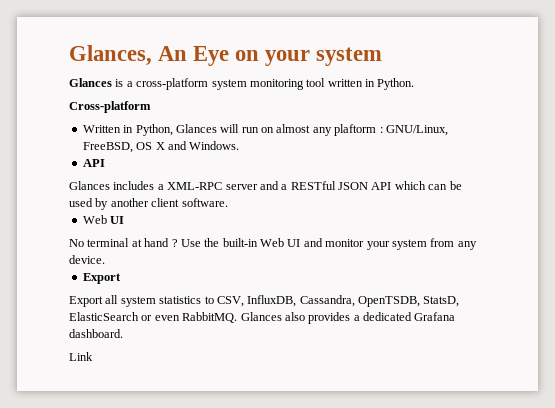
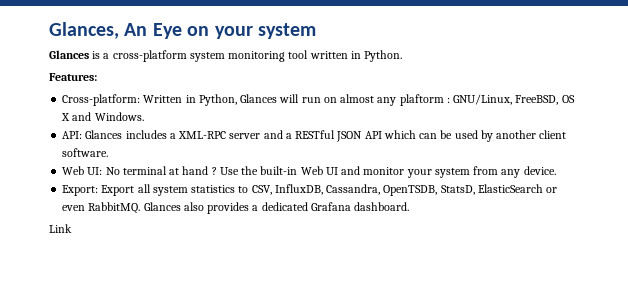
- Cross-platform
- Written in Python, Glances will run on almost any plaftorm : GNU/Linux, FreeBSD, OS X and Windows.
- API
- Glances includes a XML-RPC server and a RESTful JSON API which can be used by another client software.
- Web UI
- No terminal at hand ?
+ Features:
+ Cross-platform: Written in Python, Glances will run on almost any plaftorm : GNU/Linux, FreeBSD, OS X and Windows.
+ API: Glances includes a XML-RPC server and a RESTful JSON API which can be used by another client software.
+ Web UI: No terminal at hand ?
  Use the built-in Web UI and monitor your system from any device.
- Export
- Export all system statistics to CSV, InfluxDB, Cassandra, OpenTSDB, StatsD, ElasticSearch or even RabbitMQ.
+ Export: Export all system statistics to CSV, InfluxDB, Cassandra, OpenTSDB, StatsD, ElasticSearch or even RabbitMQ.

